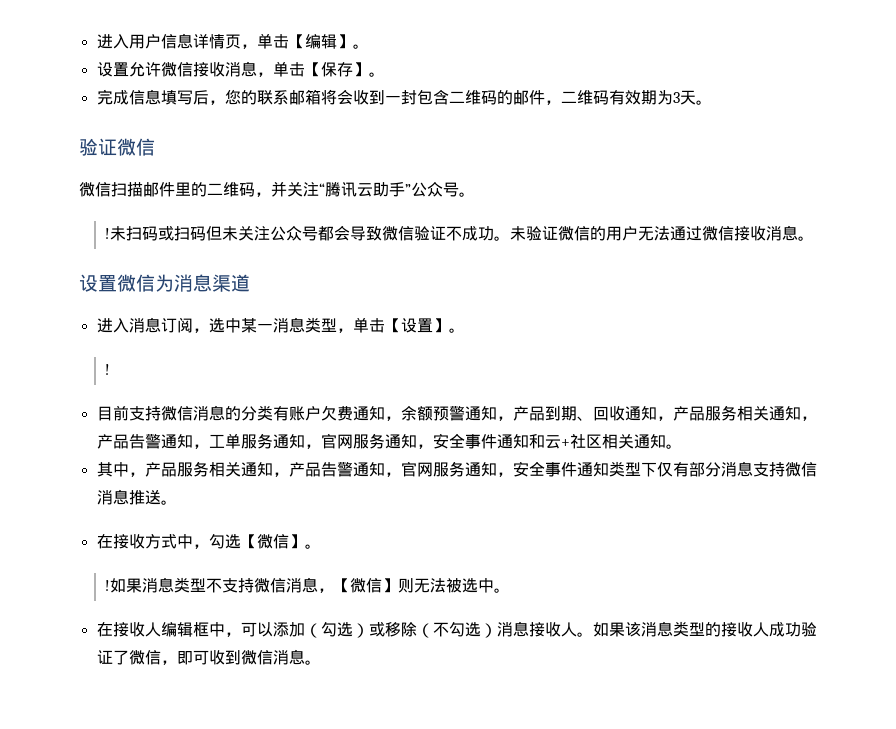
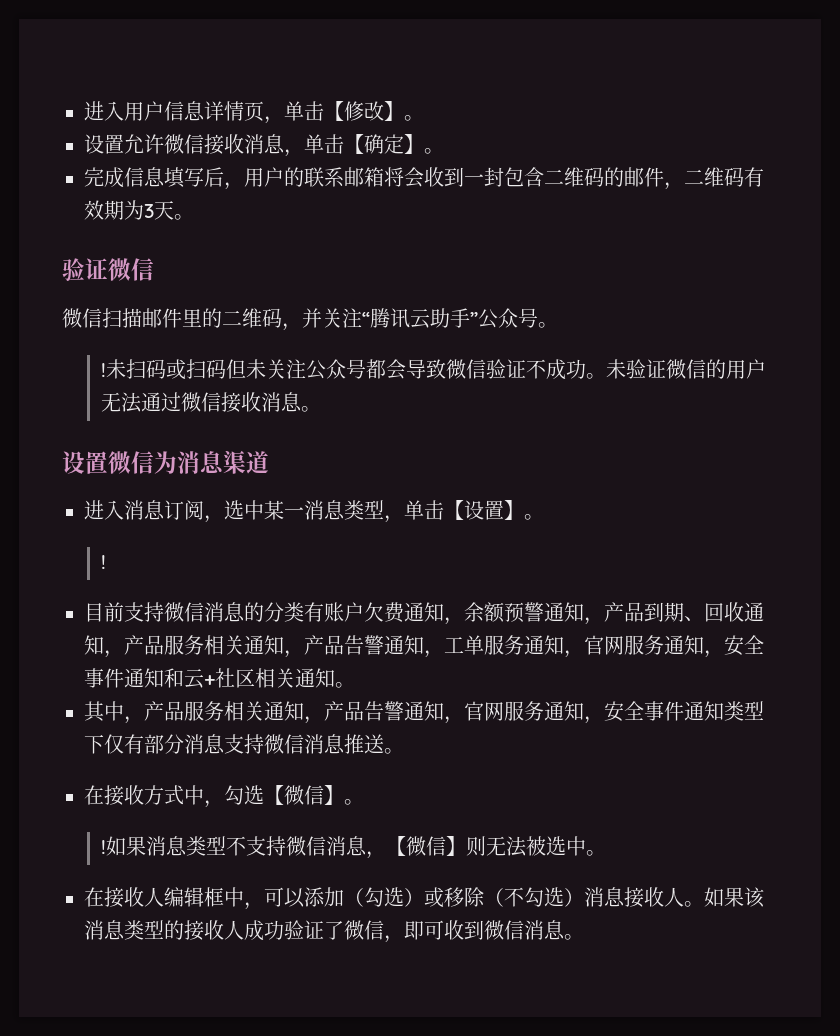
- 进入用户信息详情页，单击【编辑】。
+ 进入用户信息详情页，单击【修改】。
- 设置允许微信接收消息，单击【保存】。
+ 设置允许微信接收消息，单击【确定】。
- 完成信息填写后，您的联系邮箱将会收到一封包含二维码的邮件，二维码有效期为3天。
+ 完成信息填写后，用户的联系邮箱将会收到一封包含二维码的邮件，二维码有效期为3天。

